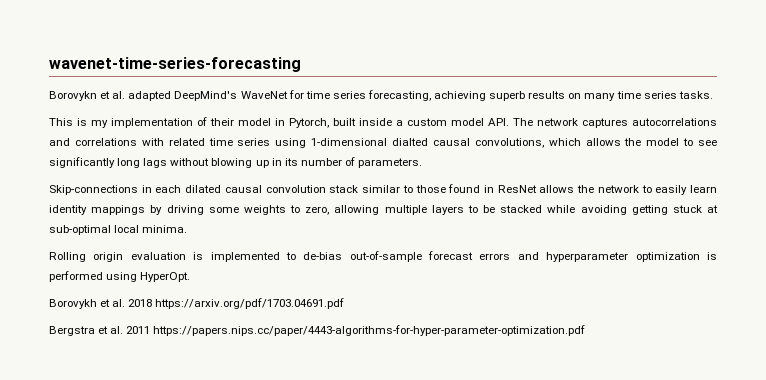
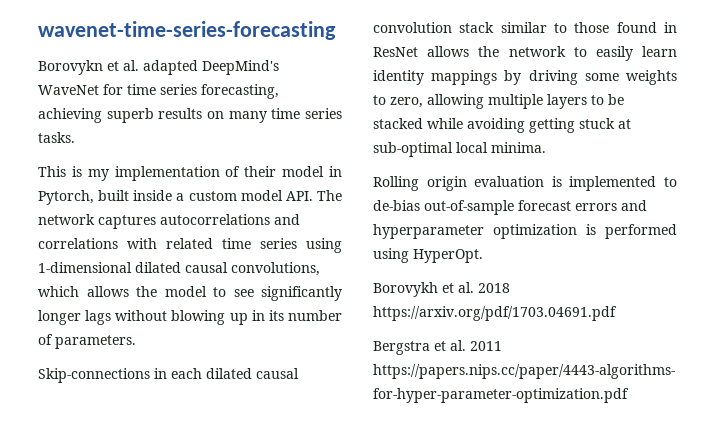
- This is my implementation of their model in Pytorch, built inside a custom model API. The network captures autocorrelations and correlations with related time series using 1-dimensional dialted causal convolutions, which allows the model to see significantly long lags without blowing up in its number of parameters.
+ This is my implementation of their model in Pytorch, built inside a custom model API. The network captures autocorrelations and correlations with related time series using 1-dimensional dilated causal convolutions, which allows the model to see significantly longer lags without blowing up in its number of parameters.

